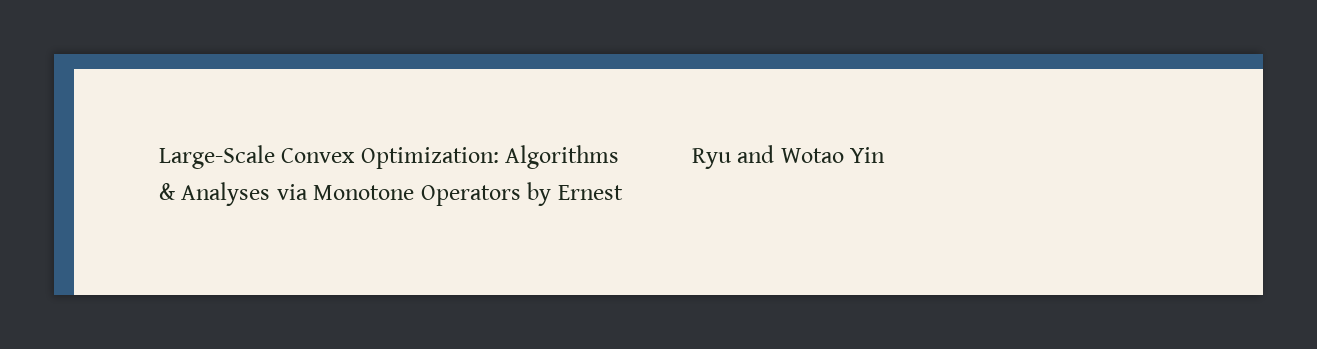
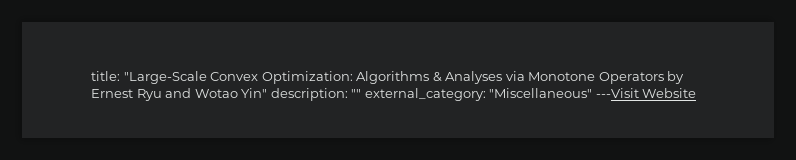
- Large-Scale Convex Optimization: Algorithms & Analyses via Monotone Operators by Ernest Ryu and Wotao Yin
+ title: "Large-Scale Convex Optimization: Algorithms & Analyses via Monotone Operators by Ernest Ryu and Wotao Yin" description: "" external_category: "Miscellaneous" ---Visit Website

